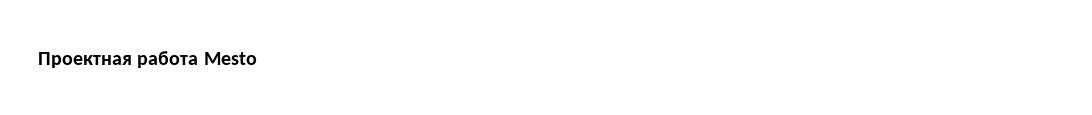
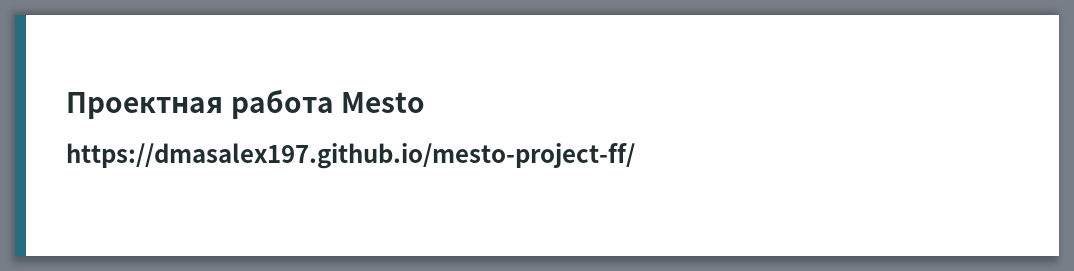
+ https://dmasalex197.github.io/mesto-project-ff/

